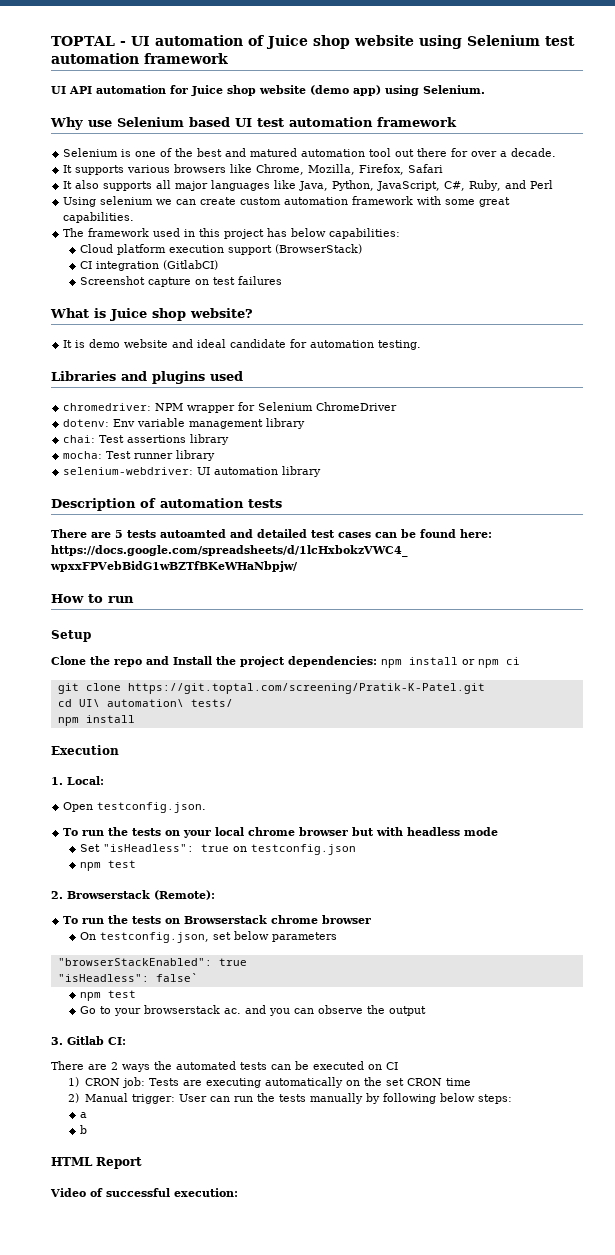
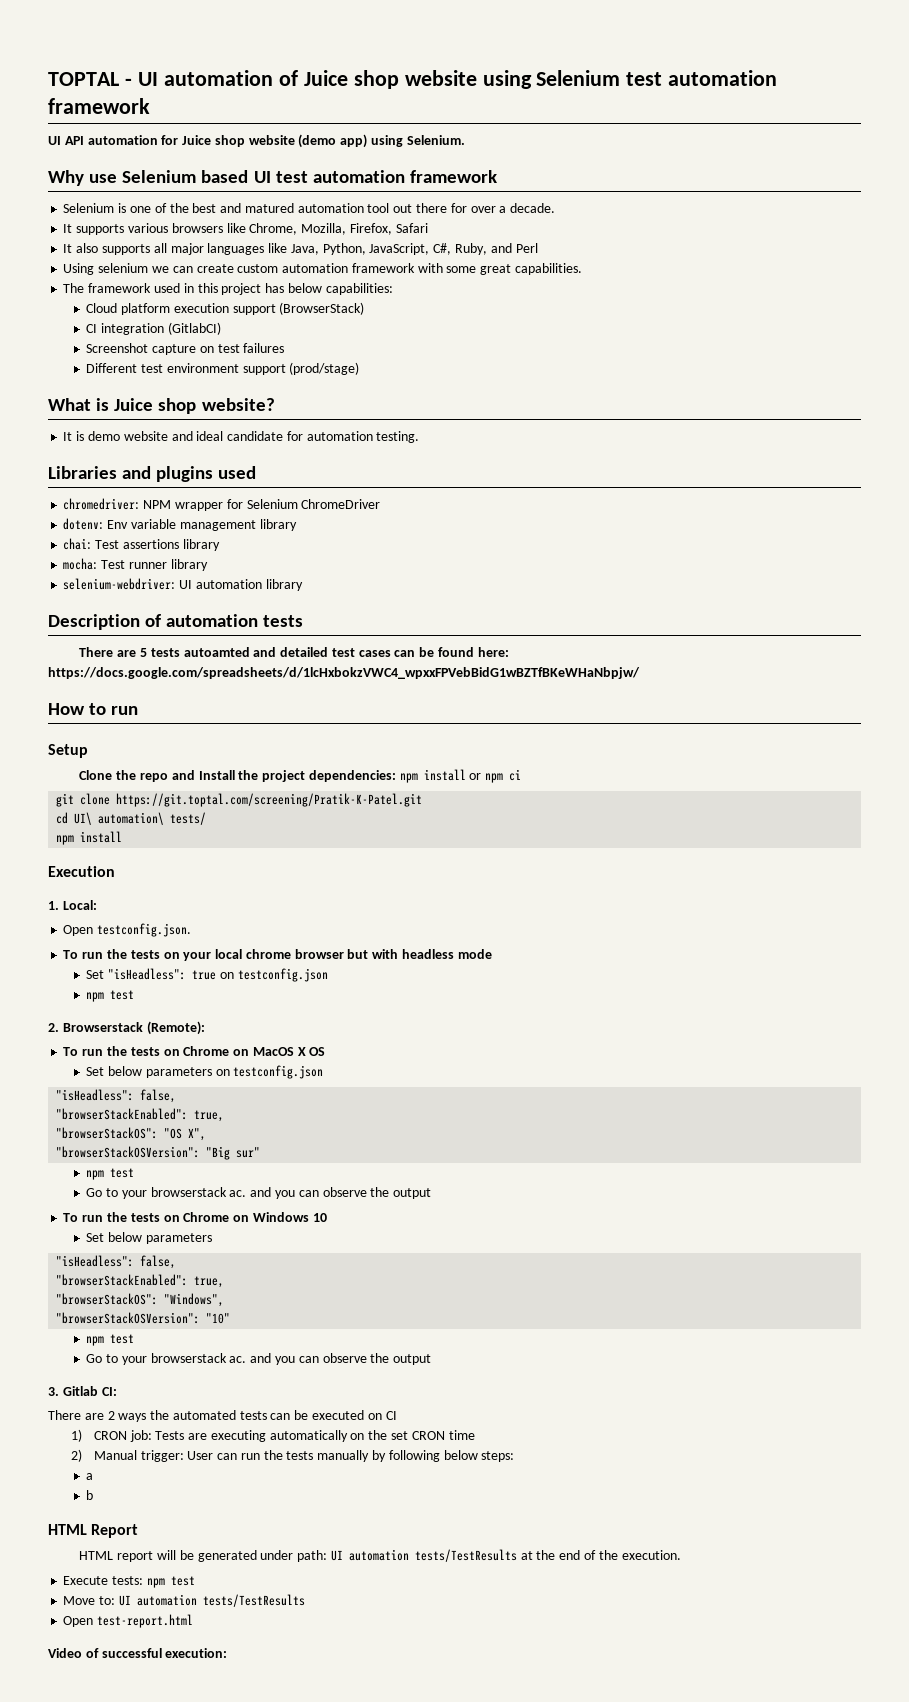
+ Different test environment support (prod/stage)
- To run the tests on Browserstack chrome browser
- On testconfig.json, set below parameters
- "browserStackEnabled": true
- "isHeadless": false`
+ To run the tests on Chrome on MacOS X OS
+ Set below parameters on testconfig.json
+ "isHeadless": false,
+ "browserStackEnabled": true,
+ "browserStackOS": "OS X",
+ "browserStackOSVersion": "Big sur"
+ npm test
+ Go to your browserstack ac. and you can observe the output
+ To run the tests on Chrome on Windows 10
+ Set below parameters
+ "isHeadless": false,
+ "browserStackEnabled": true,
+ "browserStackOS": "Windows",
+ "browserStackOSVersion": "10"
+ HTML report will be generated under path: UI automation tests/TestResults at the end of the execution.
+ Execute tests: npm test
+ Move to: UI automation tests/TestResults
+ Open test-report.html

